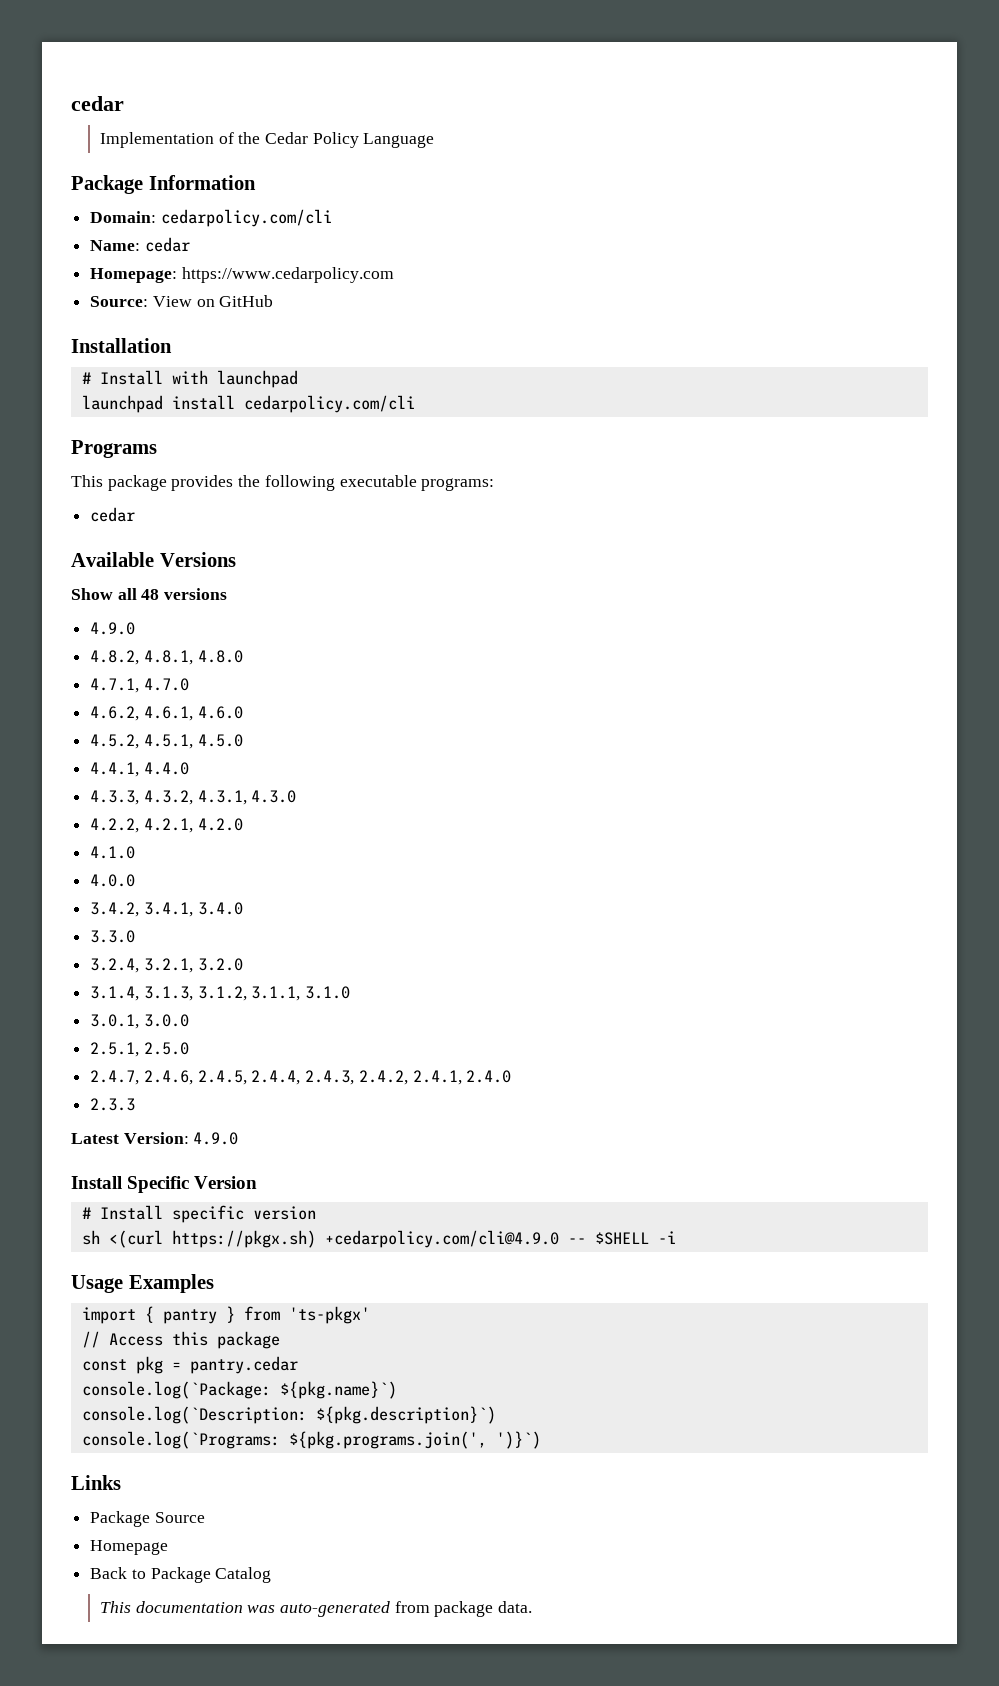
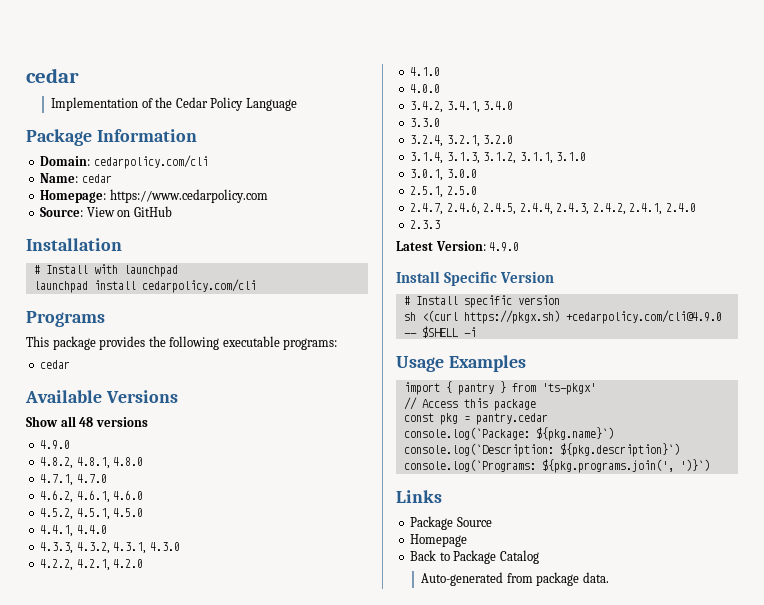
- This documentation was auto-generated from package data.
+ Auto-generated from package data.

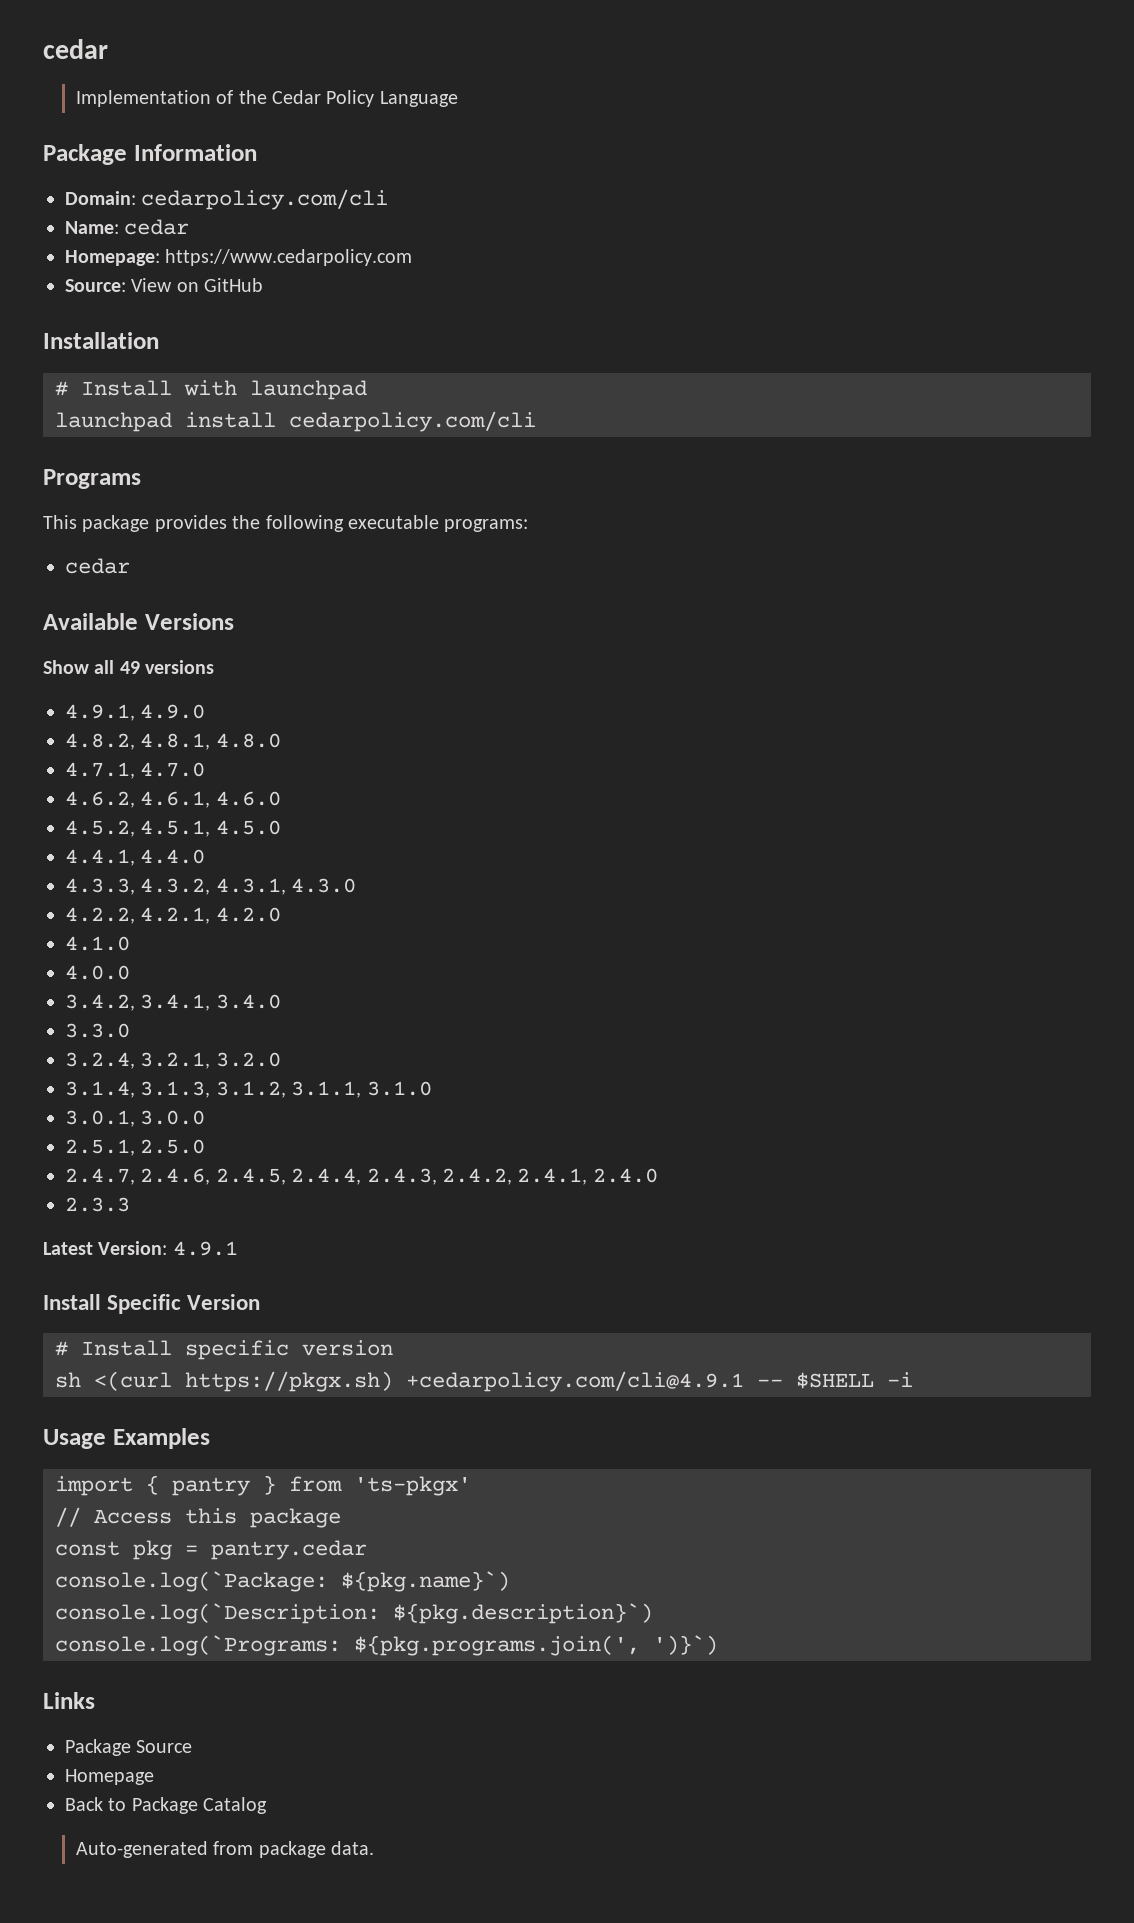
- Show all 48 versions
- 4.9.0
+ Show all 49 versions
+ 4.9.1, 4.9.0
- Latest Version: 4.9.0
+ Latest Version: 4.9.1
- sh <(curl https://pkgx.sh) +cedarpolicy.com/cli@4.9.0 -- $SHELL -i
+ sh <(curl https://pkgx.sh) +cedarpolicy.com/cli@4.9.1 -- $SHELL -i

